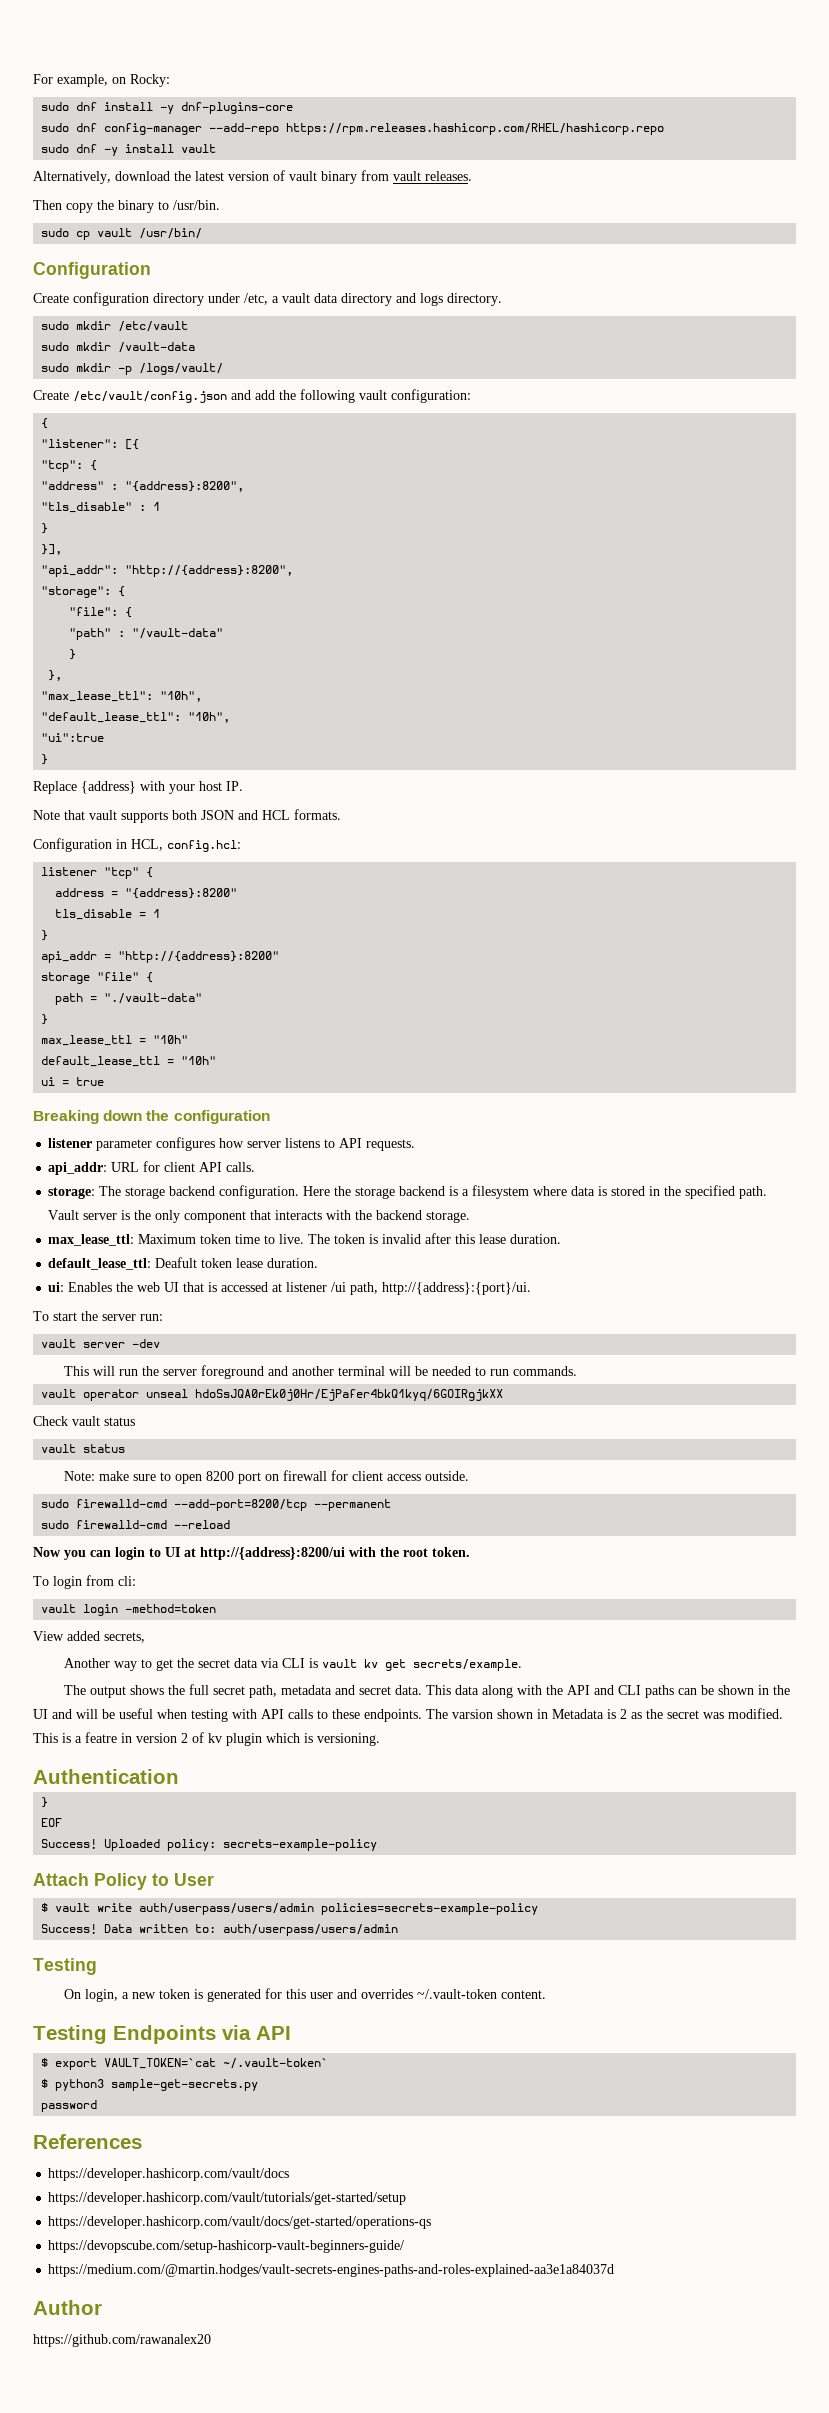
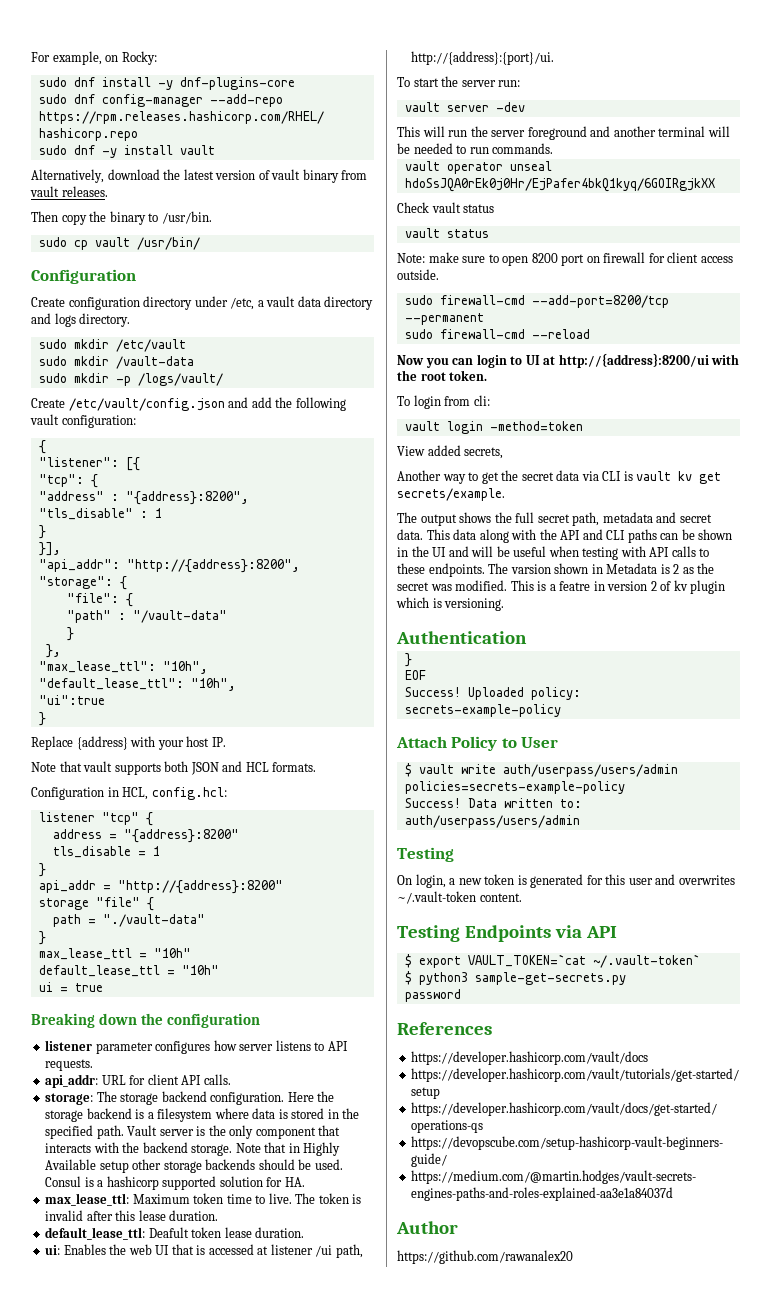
+ Note that in Highly Available setup other storage backends should be used. Consul is a hashicorp supported solution for HA.
- sudo firewalld-cmd --add-port=8200/tcp --permanent
+ sudo firewall-cmd --add-port=8200/tcp --permanent
- sudo firewalld-cmd --reload
+ sudo firewall-cmd --reload
- On login, a new token is generated for this user and overrides ~/.vault-token content.
+ On login, a new token is generated for this user and overwrites ~/.vault-token content.

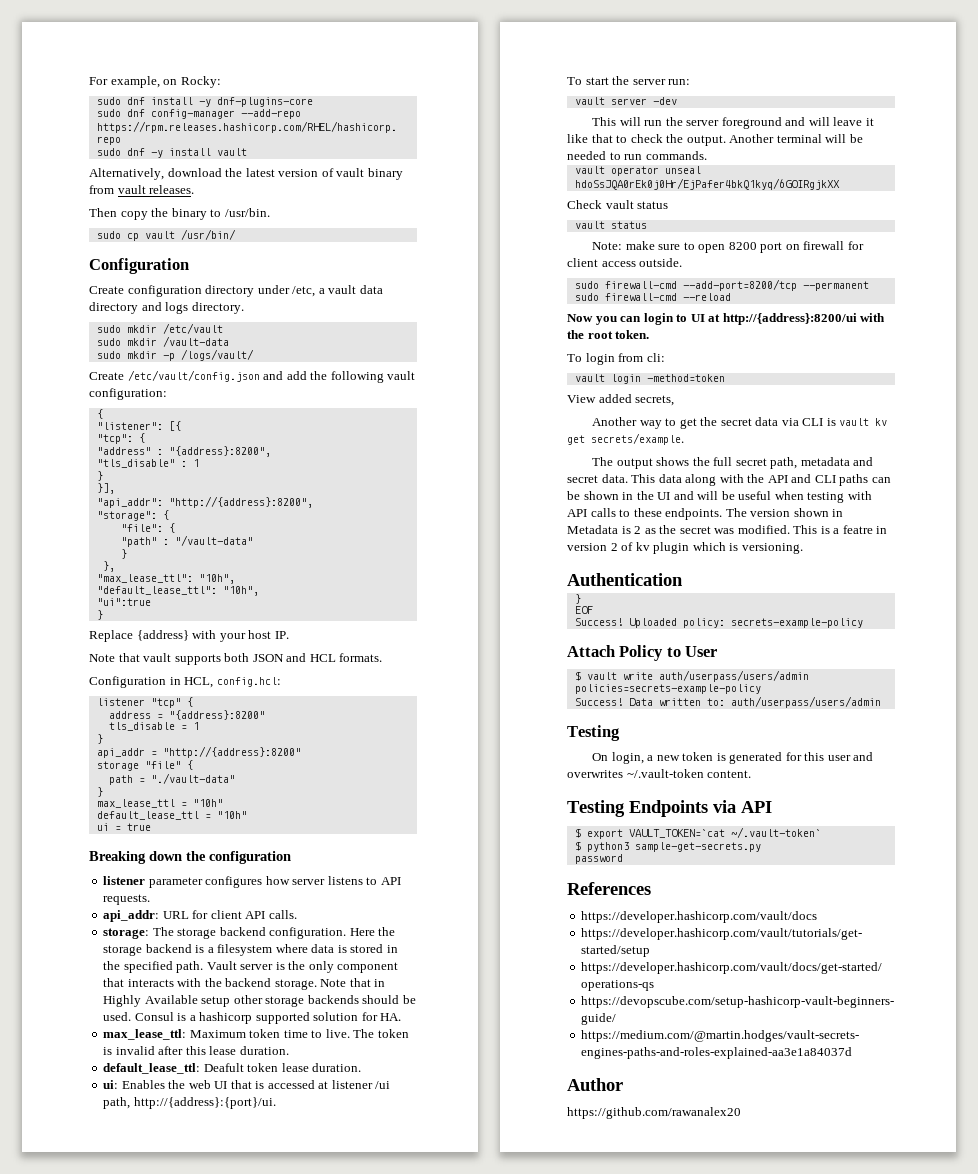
- This will run the server foreground and another terminal will be needed to run commands.
+ This will run the server foreground and will leave it like that to check the output. Another terminal will be needed to run commands.
- The varsion shown in Metadata is 2 as the secret was modified.
+ The version shown in Metadata is 2 as the secret was modified.

